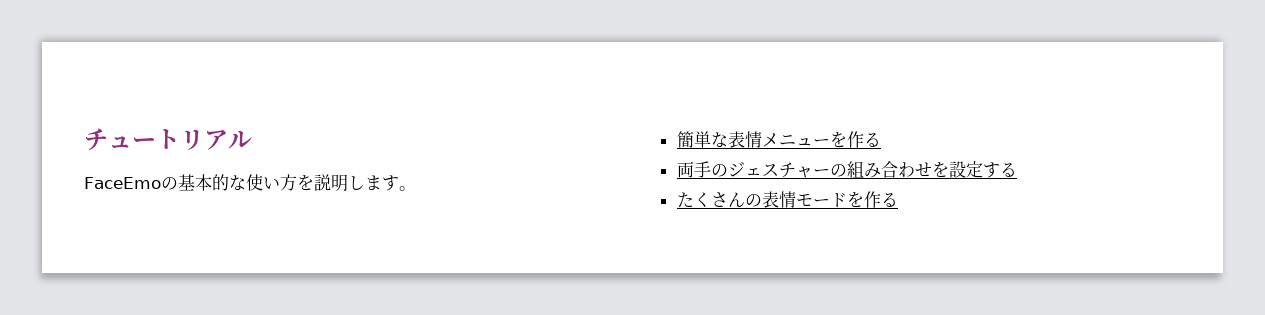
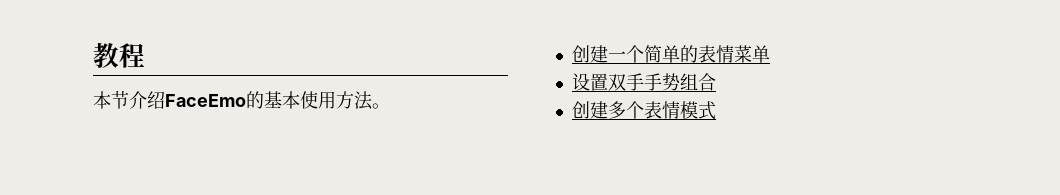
- チュートリアル
- FaceEmoの基本的な使い方を説明します。
- 簡単な表情メニューを作る
- 両手のジェスチャーの組み合わせを設定する
- たくさんの表情モードを作る
+ 教程
+ 本节介绍FaceEmo的基本使用方法。
+ 创建一个简单的表情菜单
+ 设置双手手势组合
+ 创建多个表情模式

